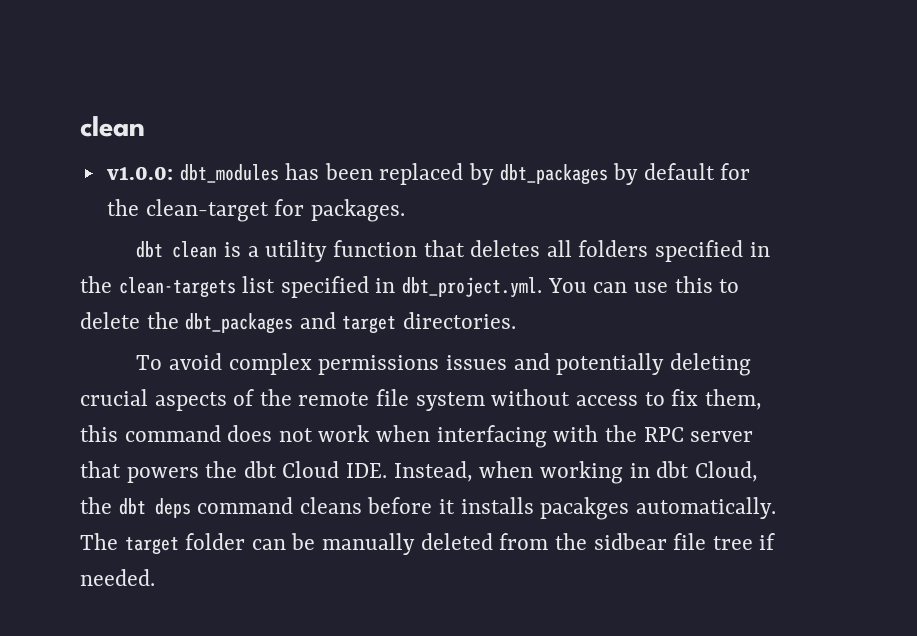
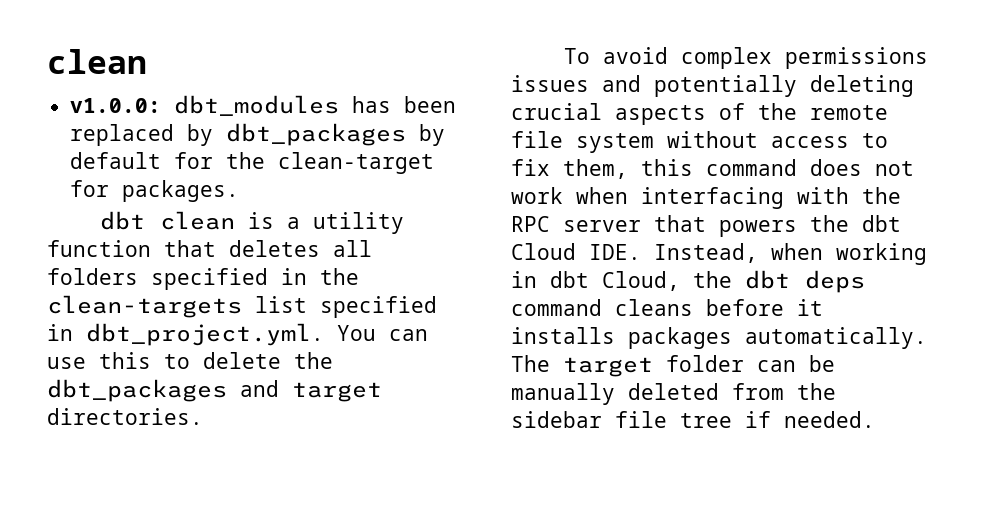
- To avoid complex permissions issues and potentially deleting crucial aspects of the remote file system without access to fix them, this command does not work when interfacing with the RPC server that powers the dbt Cloud IDE. Instead, when working in dbt Cloud, the dbt deps command cleans before it installs pacakges automatically.
+ To avoid complex permissions issues and potentially deleting crucial aspects of the remote file system without access to fix them, this command does not work when interfacing with the RPC server that powers the dbt Cloud IDE. Instead, when working in dbt Cloud, the dbt deps command cleans before it installs packages automatically.
- The target folder can be manually deleted from the sidbear file tree if needed.
+ The target folder can be manually deleted from the sidebar file tree if needed.

